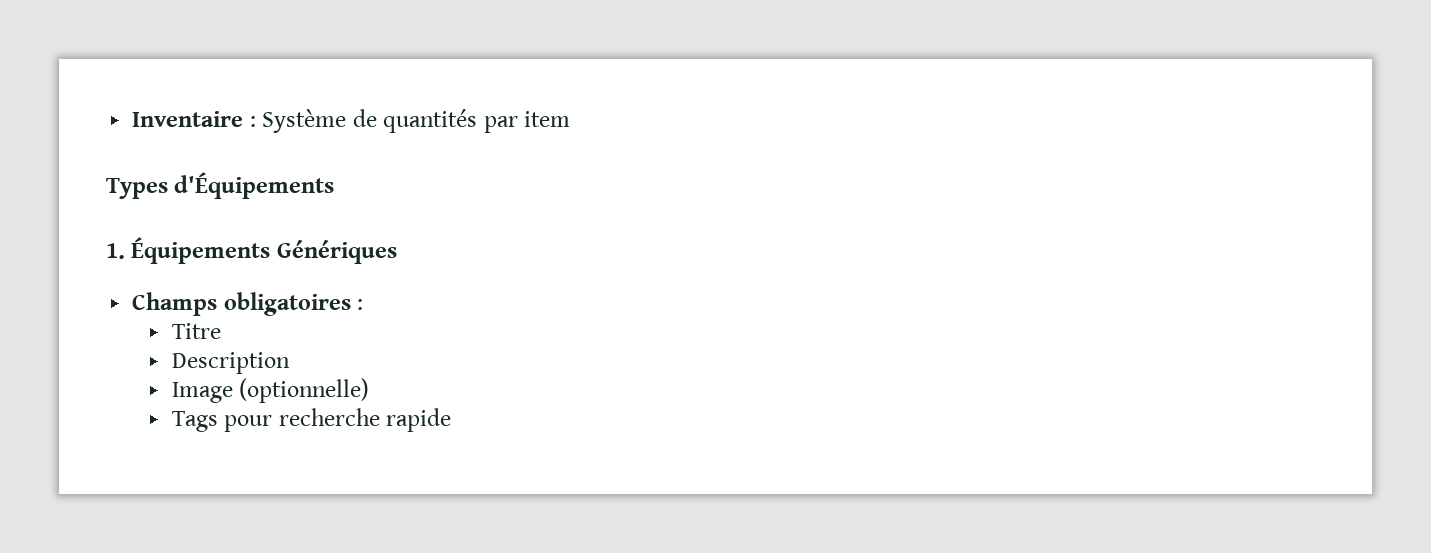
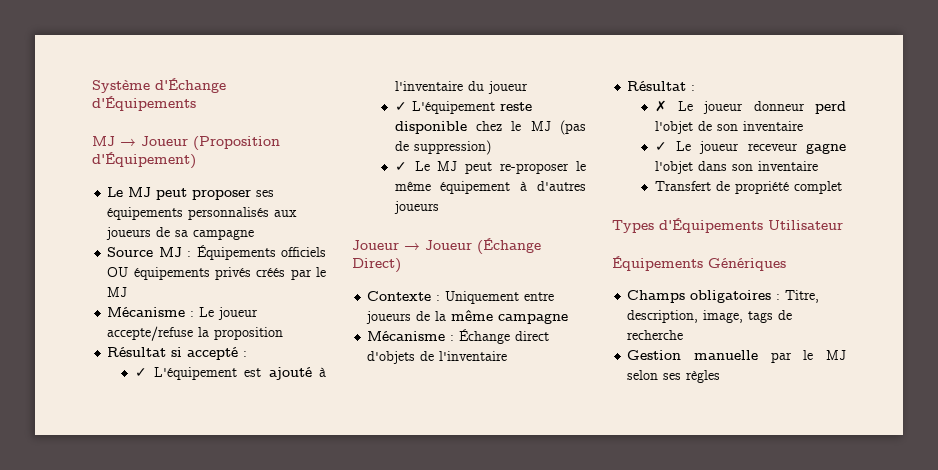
- Inventaire : Système de quantités par item
+ Système d'Échange d'Équipements
+ MJ → Joueur (Proposition d'Équipement)
+ Le MJ peut proposer ses équipements personnalisés aux joueurs de sa campagne
+ Source MJ : Équipements officiels OU équipements privés créés par le MJ
+ Mécanisme : Le joueur accepte/refuse la proposition
+ Résultat si accepté :
+ ✓ L'équipement est ajouté à l'inventaire du joueur
+ ✓ L'équipement reste disponible chez le MJ (pas de suppression)
+ ✓ Le MJ peut re-proposer le même équipement à d'autres joueurs
+ Joueur → Joueur (Échange Direct)
+ Contexte : Uniquement entre joueurs de la même campagne
+ Mécanisme : Échange direct d'objets de l'inventaire
+ Résultat :
+ ✗ Le joueur donneur perd l'objet de son inventaire
+ ✓ Le joueur receveur gagne l'objet dans son inventaire
+ Transfert de propriété complet
- Types d'Équipements
- 1. Équipements Génériques
+ Types d'Équipements Utilisateur
+ Équipements Génériques
- Champs obligatoires :
- Titre
- Description
- Image (optionnelle)
- Tags pour recherche rapide
+ Champs obligatoires : Titre, description, image, tags de recherche
+ Gestion manuelle par le MJ selon ses règles

